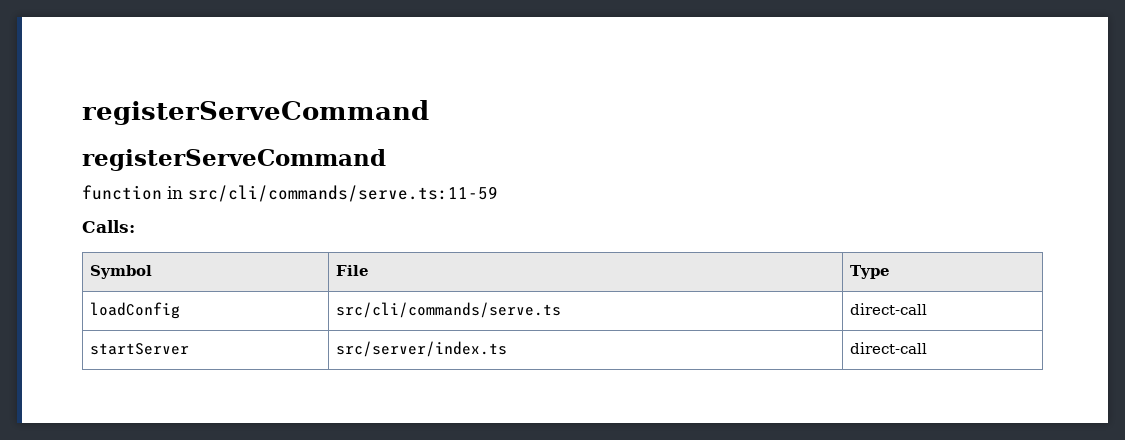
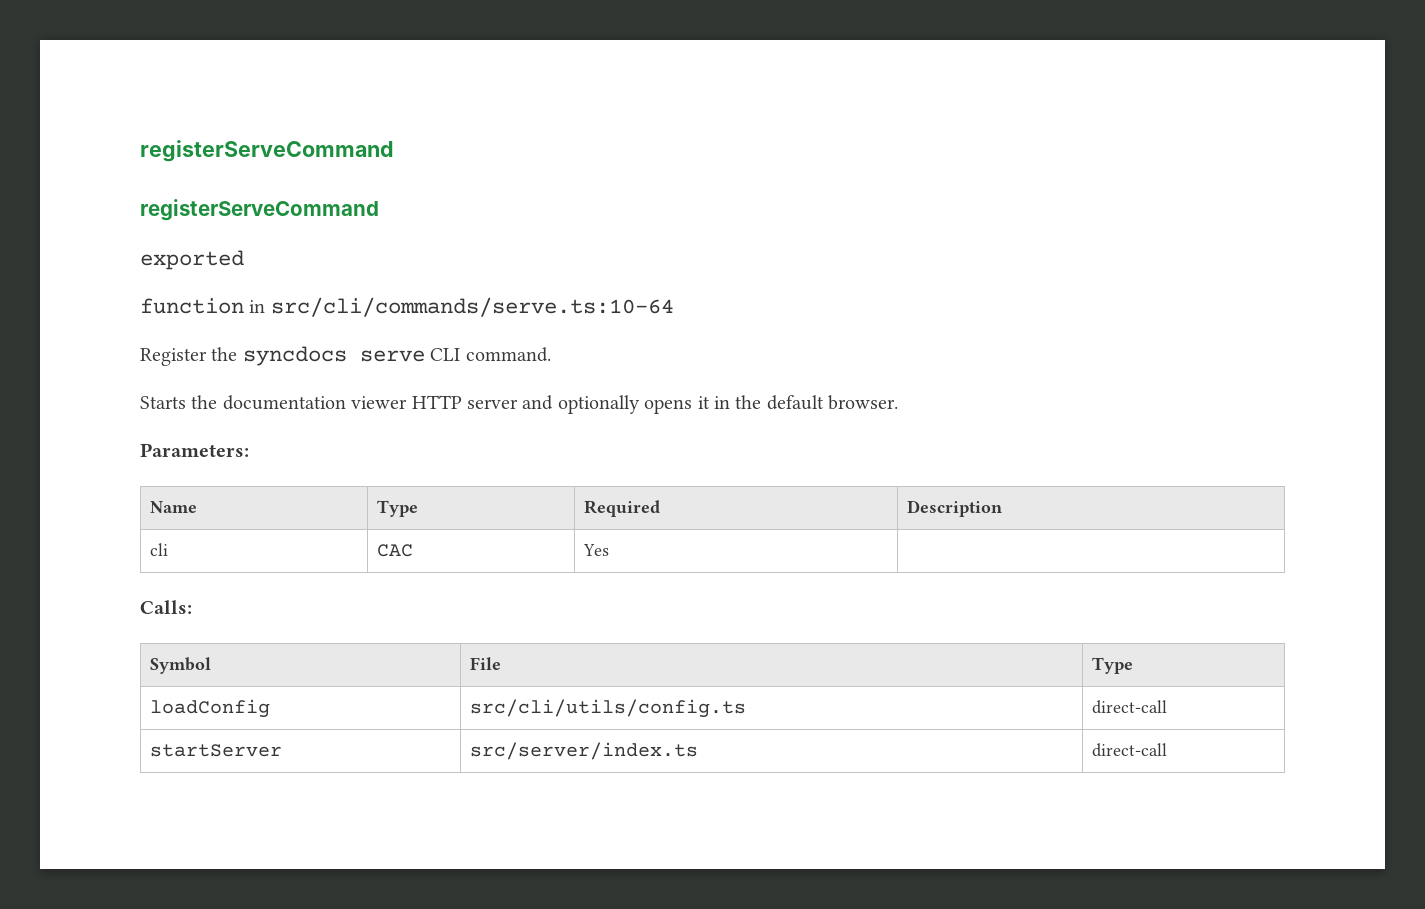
+ exported
- function in src/cli/commands/serve.ts:11-59
+ function in src/cli/commands/serve.ts:10-64
+ Register the syncdocs serve CLI command.
+ Starts the documentation viewer HTTP server and optionally opens it in the default browser.
+ Parameters:
+ Name | Type | Required | Description
+ cli | CAC | Yes |
- loadConfig | src/cli/commands/serve.ts | direct-call
+ loadConfig | src/cli/utils/config.ts | direct-call

